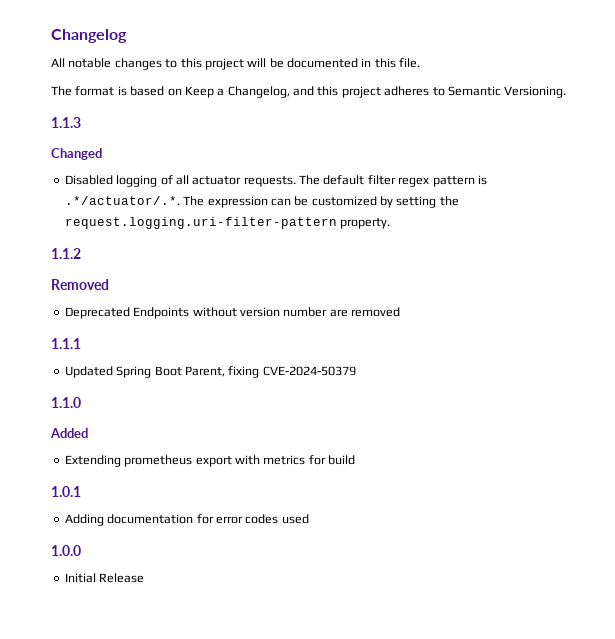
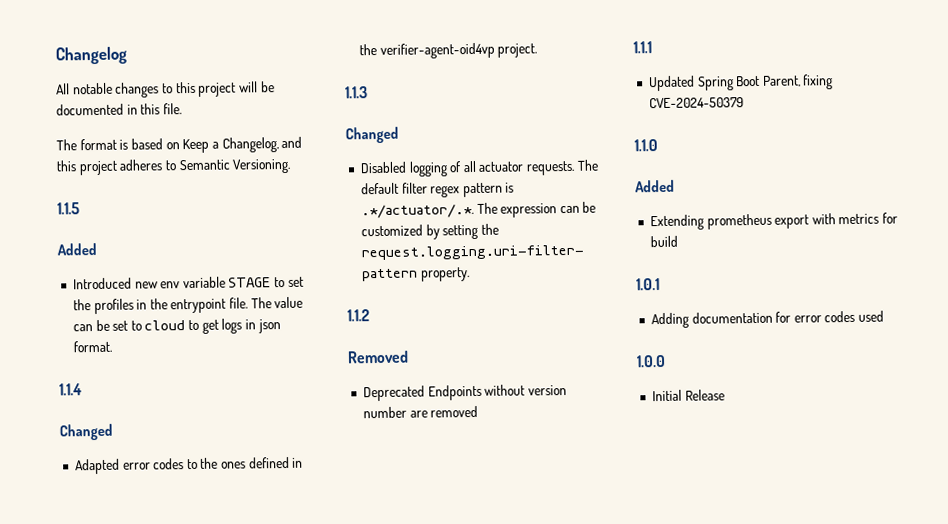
+ 1.1.5
+ Added
+ Introduced new env variable STAGE to set the profiles in the entrypoint file. The value can be set to cloud to get logs in json format.
+ 1.1.4
+ Changed
+ Adapted error codes to the ones defined in the verifier-agent-oid4vp project.

